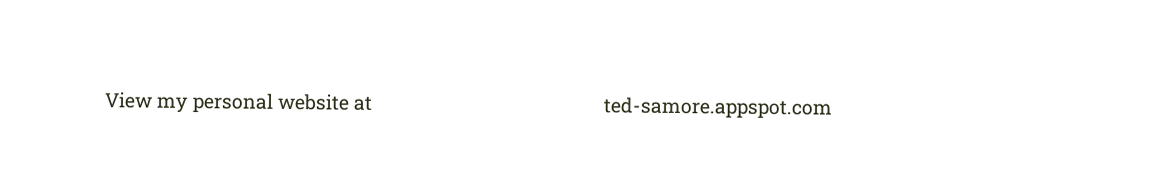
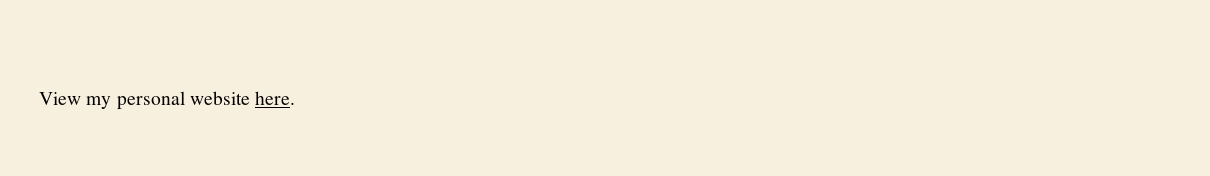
- View my personal website at ted-samore.appspot.com
+ View my personal website here.

